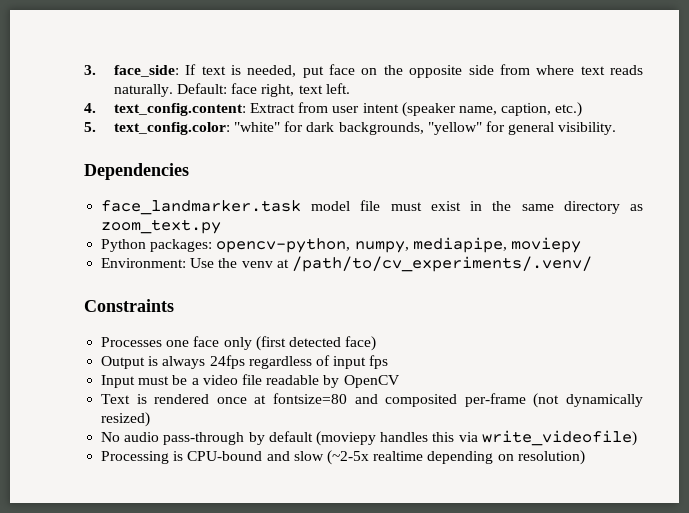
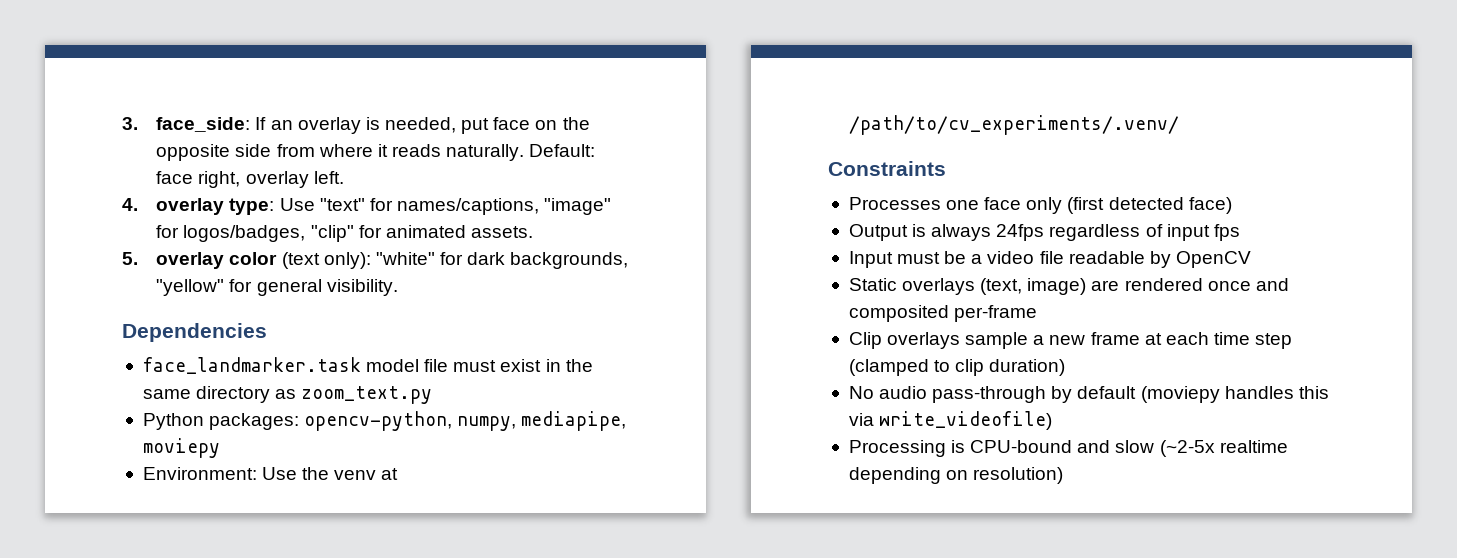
- 3. face_side: If text is needed, put face on the opposite side from where text reads naturally.
+ 3. face_side: If an overlay is needed, put face on the opposite side from where it reads naturally.
- Default: face right, text left.
+ Default: face right, overlay left.
- 4. text_config.content: Extract from user intent (speaker name, caption, etc.)
- 5. text_config.color: "white" for dark backgrounds, "yellow" for general visibility.
+ 4. overlay type: Use "text" for names/captions, "image" for logos/badges, "clip" for animated assets.
+ 5. overlay color (text only): "white" for dark backgrounds, "yellow" for general visibility.
- Text is rendered once at fontsize=80 and composited per-frame (not dynamically resized)
+ Static overlays (text, image) are rendered once and composited per-frame
+ Clip overlays sample a new frame at each time step (clamped to clip duration)

